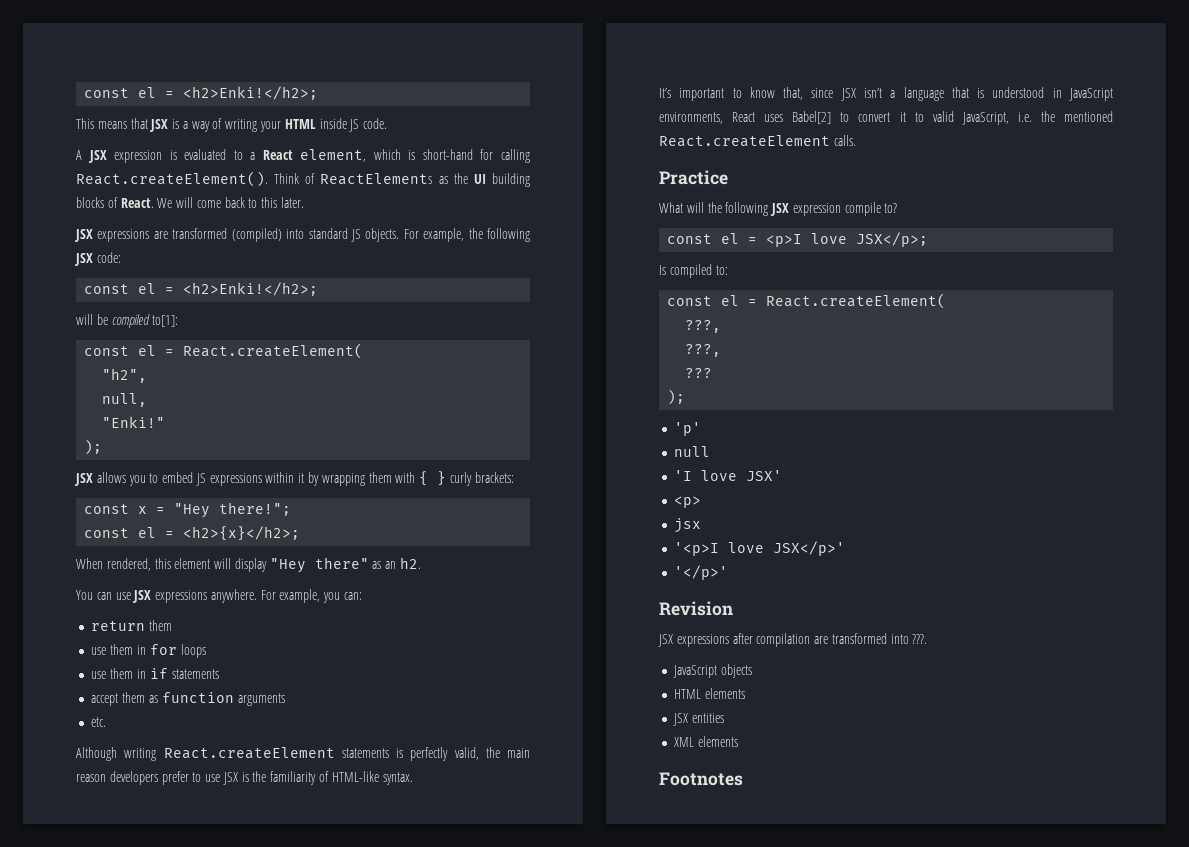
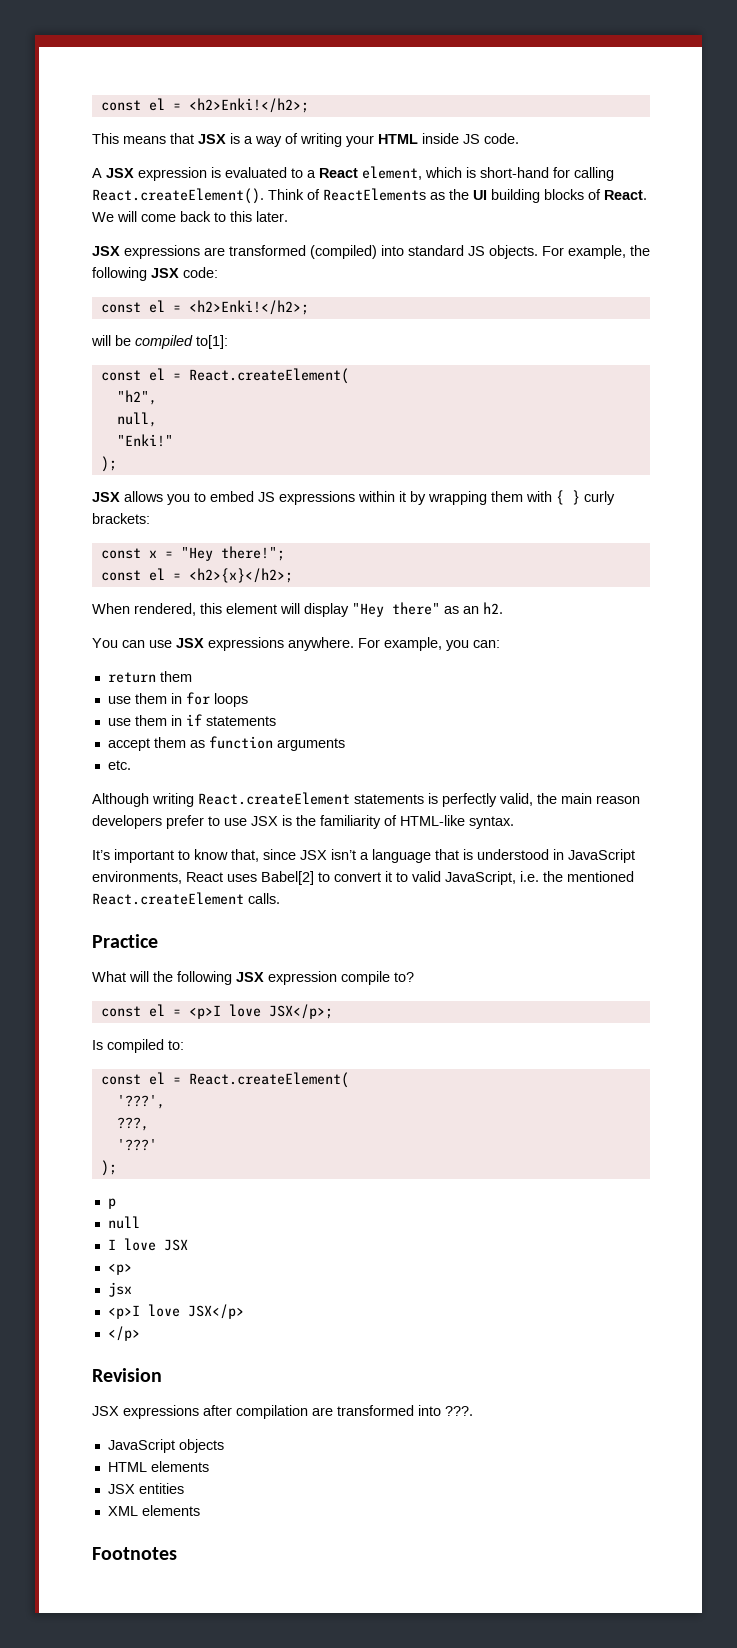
  Is compiled to:
  const el = React.createElement(
+ '???',
  ???,
- ???,
- ???
+ '???'
  );
- 'p'
+ p
- 'I love JSX'
+ I love JSX
- '<p>I love JSX</p>'
- '</p>'
+ <p>I love JSX</p>
+ </p>

